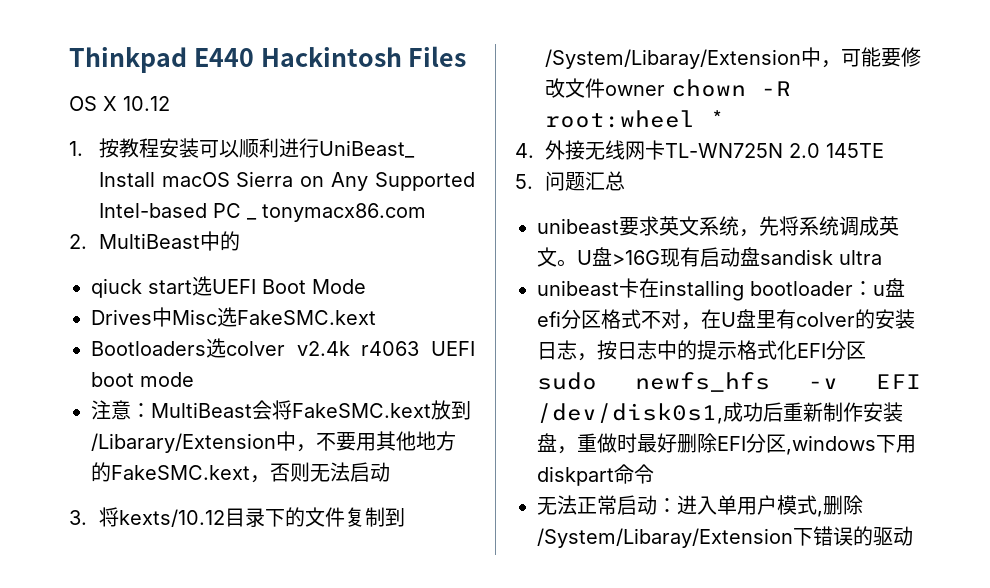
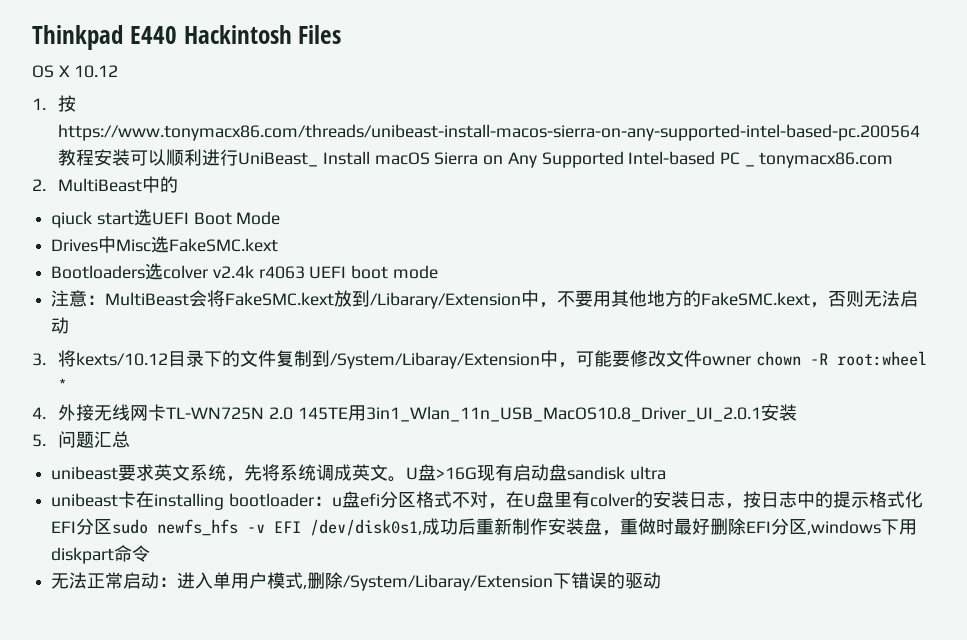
- 1.按教程安装可以顺利进行UniBeast_ Install macOS Sierra on Any Supported Intel-based PC _ tonymacx86.com
+ 1.按https://www.tonymacx86.com/threads/unibeast-install-macos-sierra-on-any-supported-intel-based-pc.200564教程安装可以顺利进行UniBeast_ Install macOS Sierra on Any Supported Intel-based PC _ tonymacx86.com
- 4.外接无线网卡TL-WN725N 2.0 145TE
+ 4.外接无线网卡TL-WN725N 2.0 145TE用3in1_Wlan_11n_USB_MacOS10.8_Driver_UI_2.0.1安装

